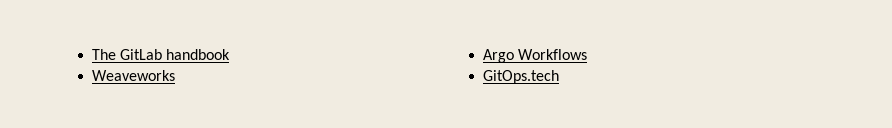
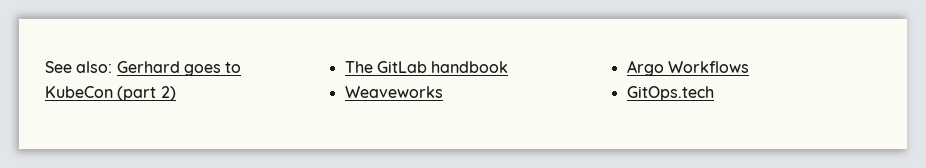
+ See also: Gerhard goes to KubeCon (part 2)

